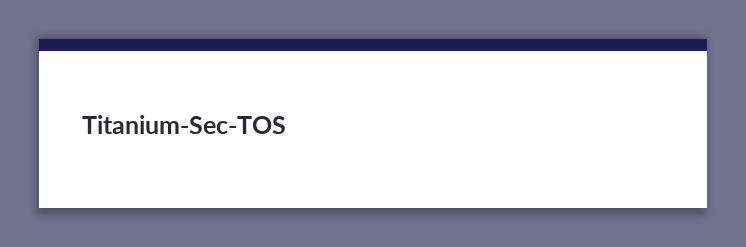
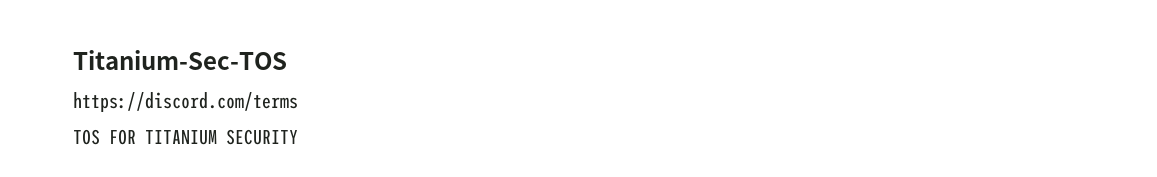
+ https://discord.com/terms
+ TOS FOR TITANIUM SECURITY

